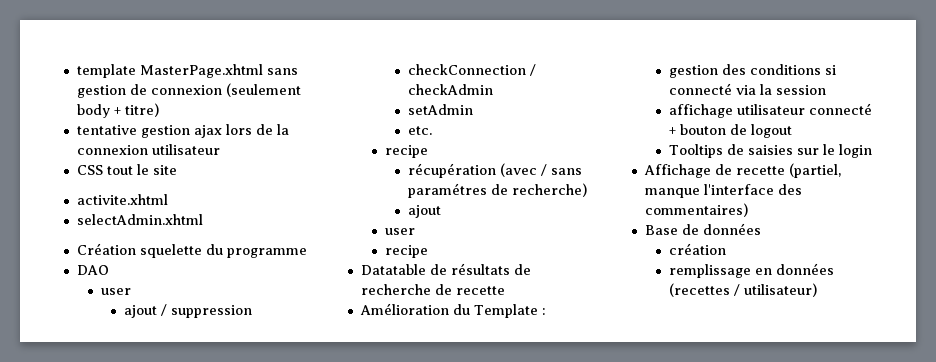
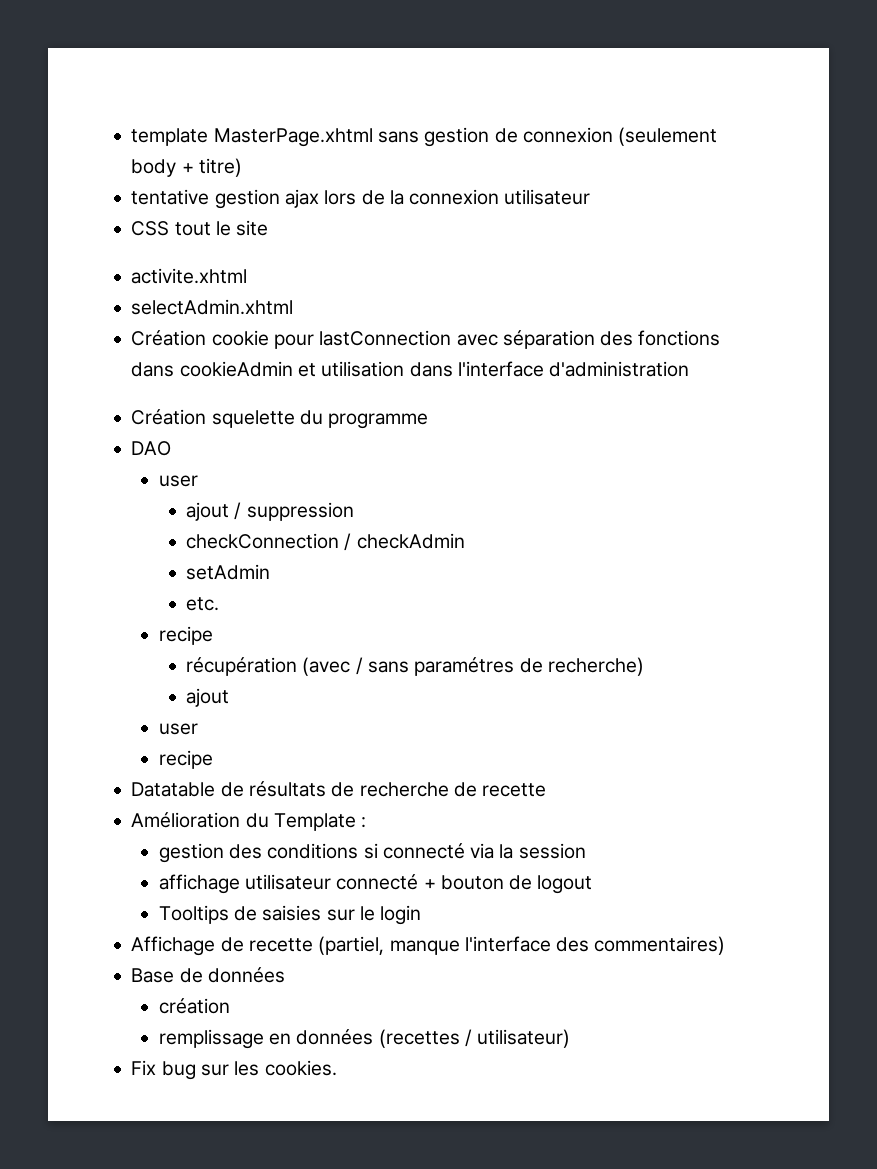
+ Création cookie pour lastConnection avec séparation des fonctions dans cookieAdmin et utilisation dans l'interface d'administration
+ Fix bug sur les cookies.

